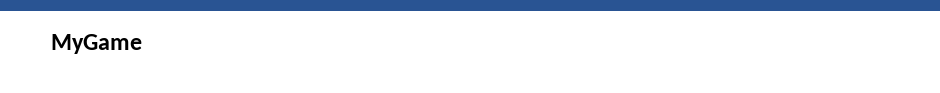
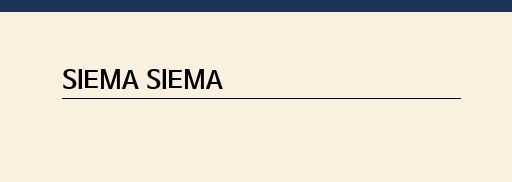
- MyGame
+ SIEMA SIEMA

